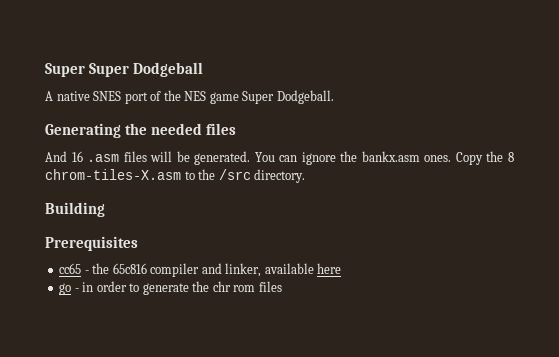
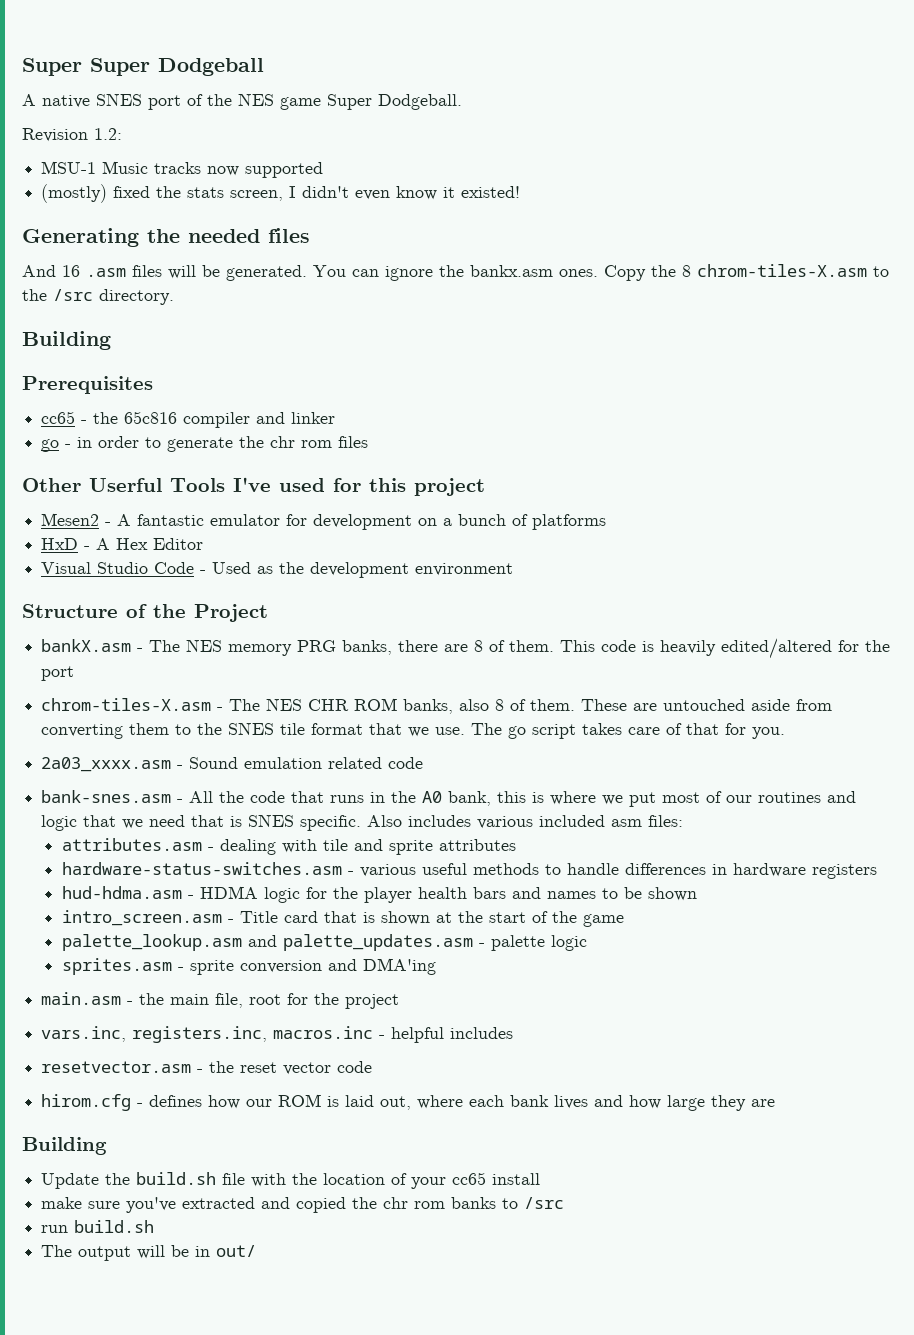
+ Revision 1.2:
+ MSU-1 Music tracks now supported
+ (mostly) fixed the stats screen, I didn't even know it existed!
- cc65 - the 65c816 compiler and linker, available here
+ cc65 - the 65c816 compiler and linker
+ Other Userful Tools I've used for this project
+ Mesen2 - A fantastic emulator for development on a bunch of platforms
+ HxD - A Hex Editor
+ Visual Studio Code - Used as the development environment
+ Structure of the Project
+ bankX.asm - The NES memory PRG banks, there are 8 of them. This code is heavily edited/altered for the port
+ chrom-tiles-X.asm - The NES CHR ROM banks, also 8 of them. These are untouched aside from converting them to the SNES tile format that we use. The go script takes care of that for you.
+ 2a03_xxxx.asm - Sound emulation related code
+ bank-snes.asm - All the code that runs in the A0 bank, this is where we put most of our routines and logic that we need that is SNES specific. Also includes various included asm files:
+ attributes.asm - dealing with tile and sprite attributes
+ hardware-status-switches.asm - various useful methods to handle differences in hardware registers
+ hud-hdma.asm - HDMA logic for the player health bars and names to be shown
+ intro_screen.asm - Title card that is shown at the start of the game
+ palette_lookup.asm and palette_updates.asm - palette logic
+ sprites.asm - sprite conversion and DMA'ing
+ main.asm - the main file, root for the project
+ vars.inc, registers.inc, macros.inc - helpful includes
+ resetvector.asm - the reset vector code
+ hirom.cfg - defines how our ROM is laid out, where each bank lives and how large they are
+ Building
+ Update the build.sh file with the location of your cc65 install
+ make sure you've extracted and copied the chr rom banks to /src
+ run build.sh
+ The output will be in out/

